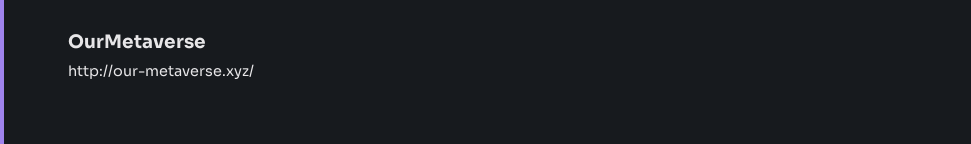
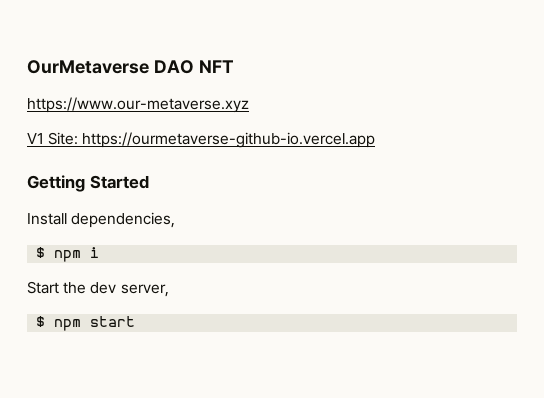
- OurMetaverse
- http://our-metaverse.xyz/
+ OurMetaverse DAO NFT
+ https://www.our-metaverse.xyz
+ V1 Site: https://ourmetaverse-github-io.vercel.app
+ Getting Started
+ Install dependencies,
+ $ npm i
+ Start the dev server,
+ $ npm start

